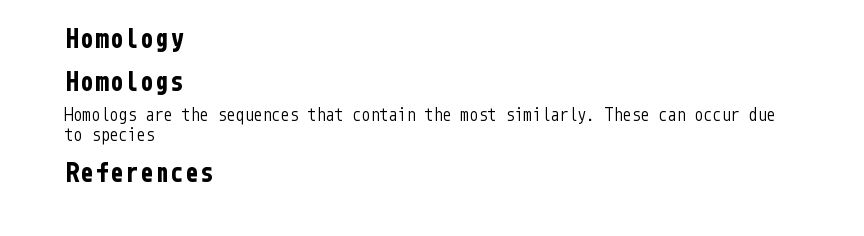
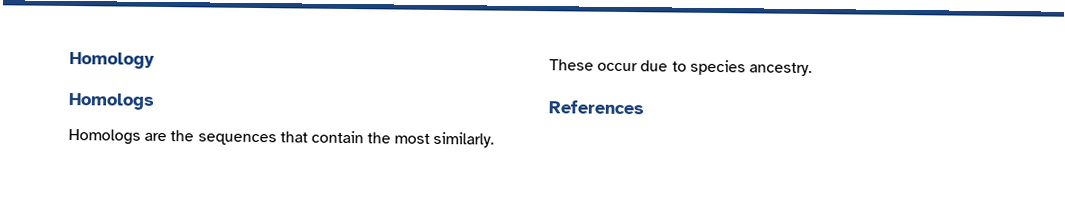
- These can occur due to species
+ These occur due to species ancestry.

